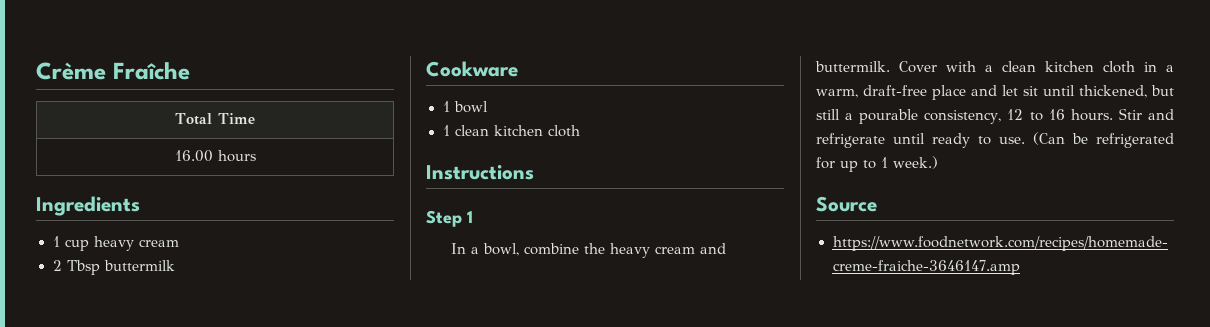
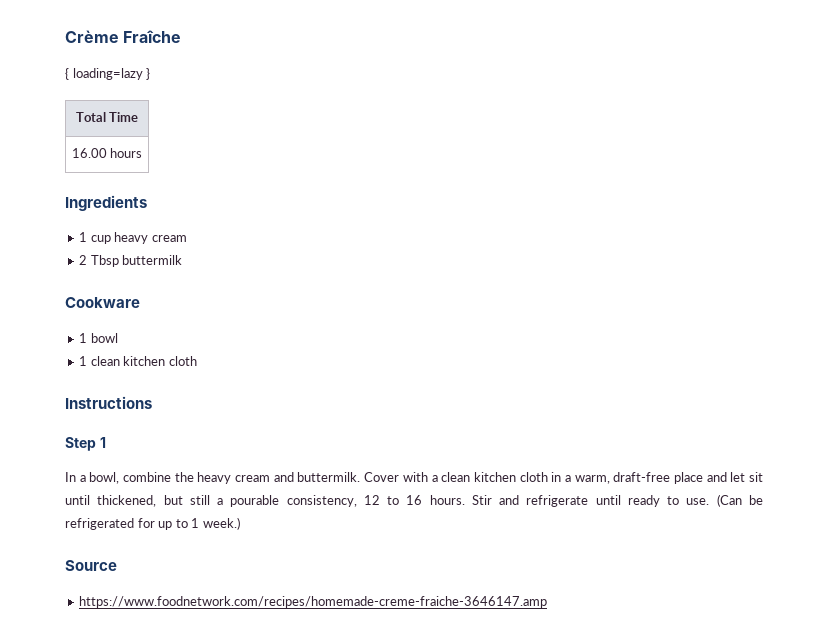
+ { loading=lazy }

